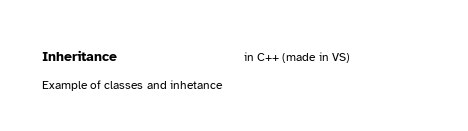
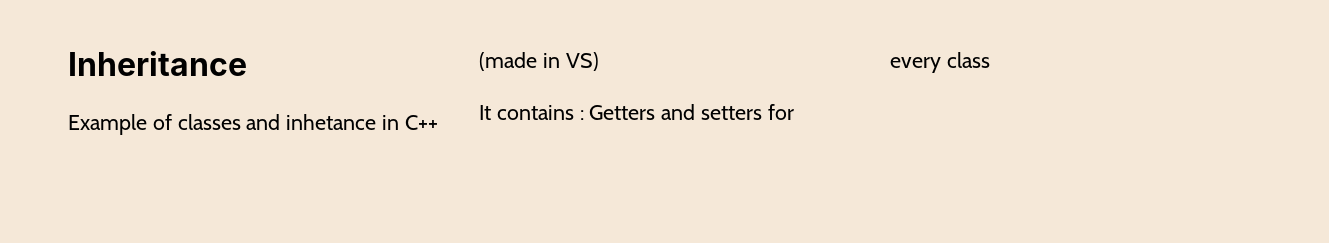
+ It contains : Getters and setters for every class

